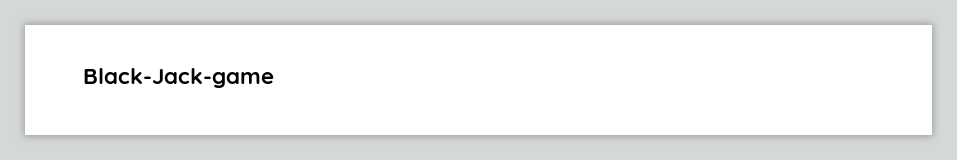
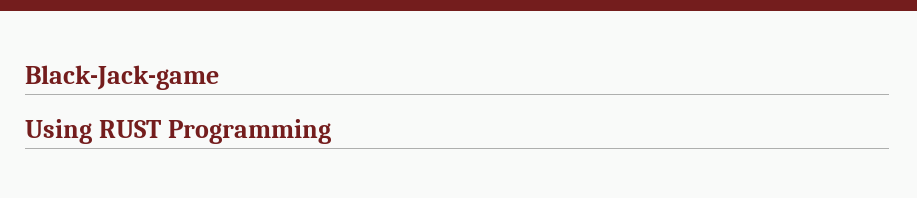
+ Using RUST Programming

